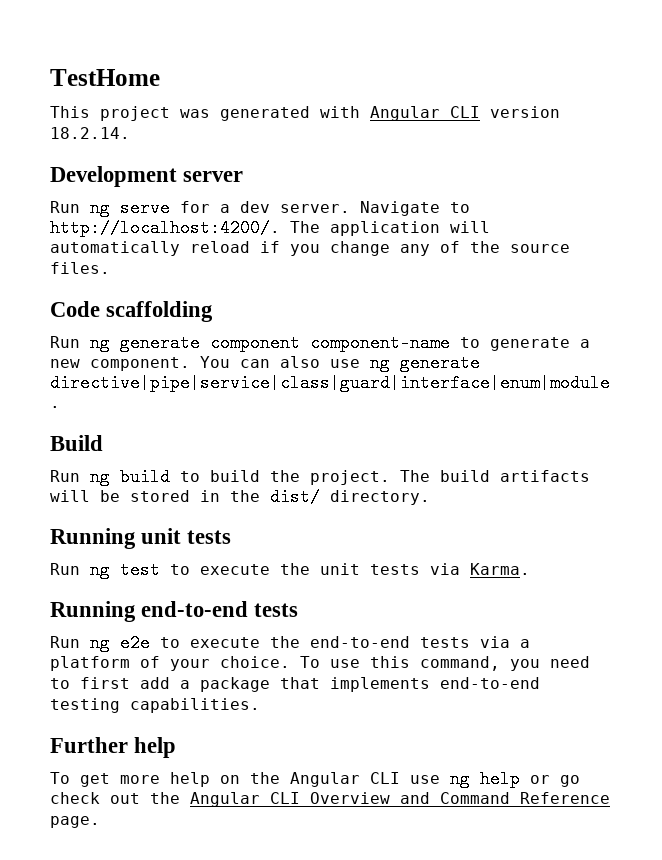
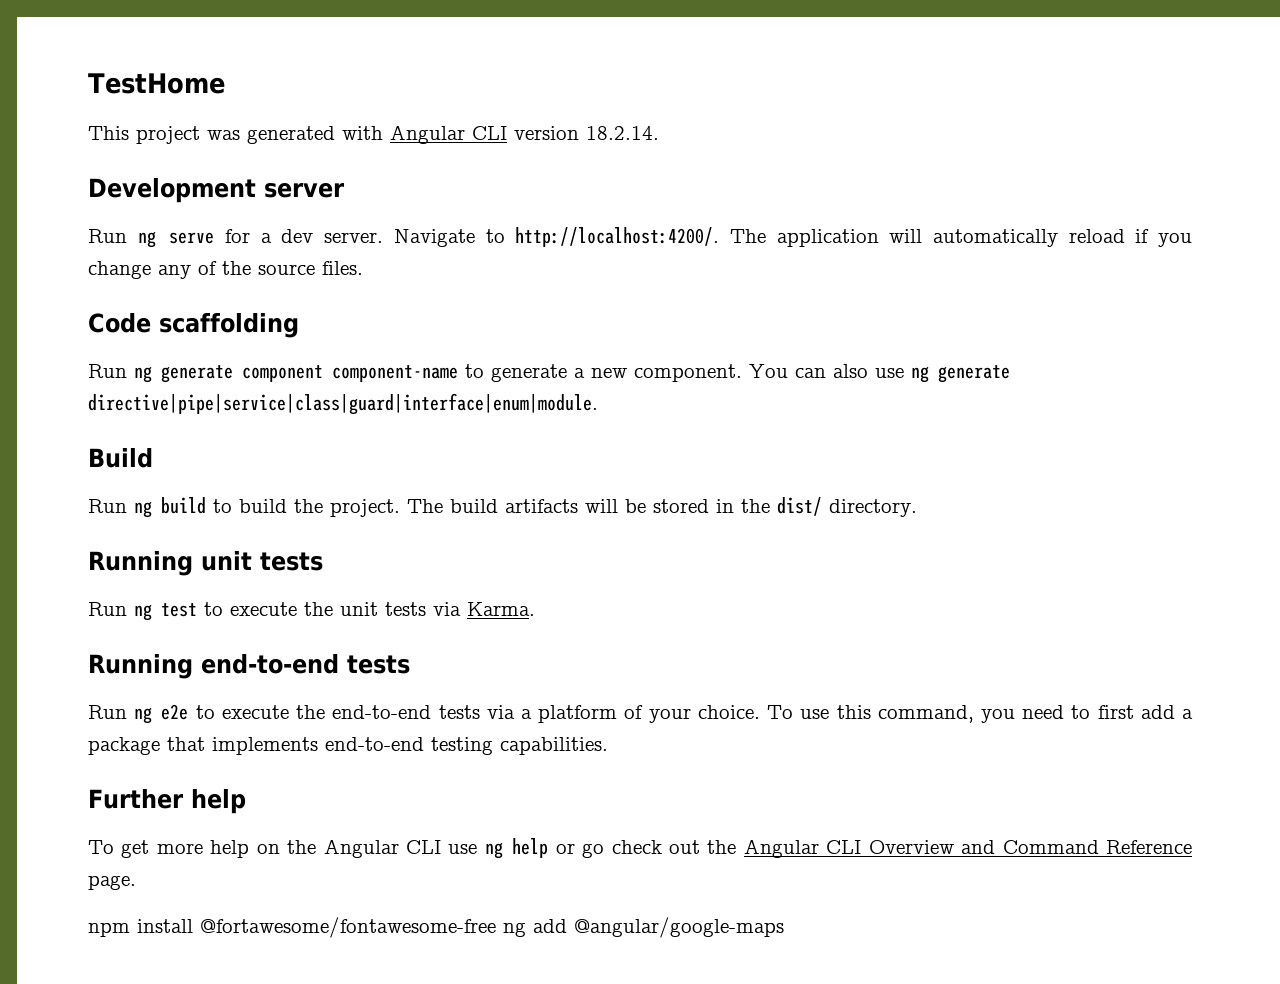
+ npm install @fortawesome/fontawesome-free ng add @angular/google-maps

